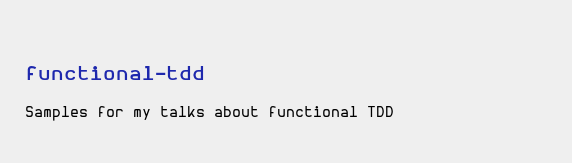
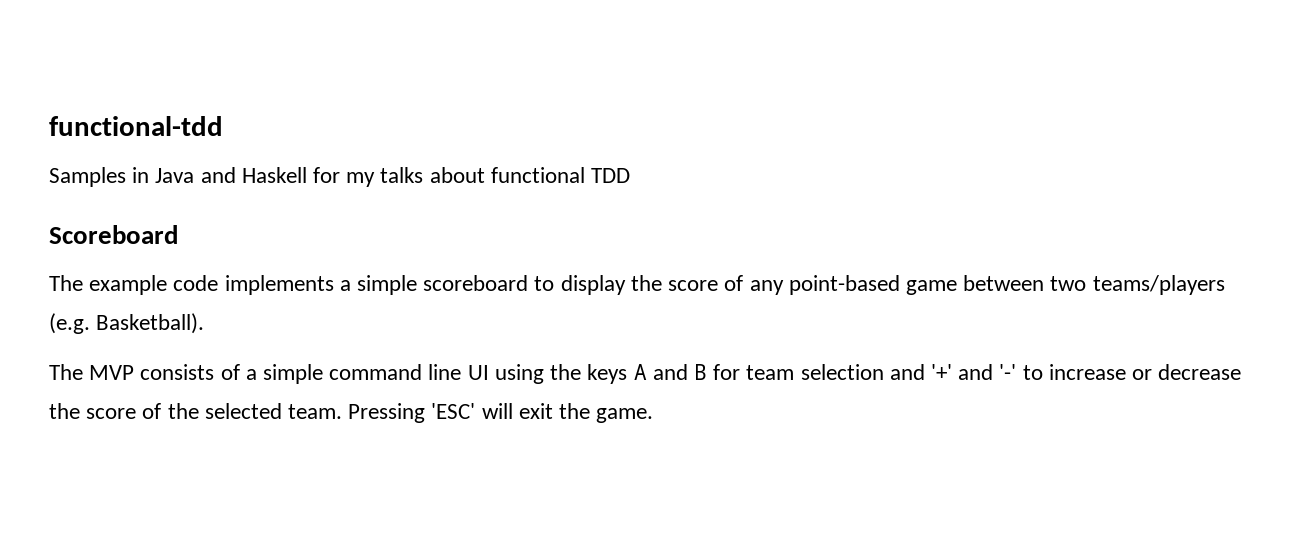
- Samples for my talks about functional TDD
+ Samples in Java and Haskell for my talks about functional TDD
+ Scoreboard
+ The example code implements a simple scoreboard to display the score of any point-based game between two teams/players (e.g. Basketball).
+ The MVP consists of a simple command line UI using the keys A and B for team selection and '+' and '-' to increase or decrease the score of the selected team. Pressing 'ESC' will exit the game.

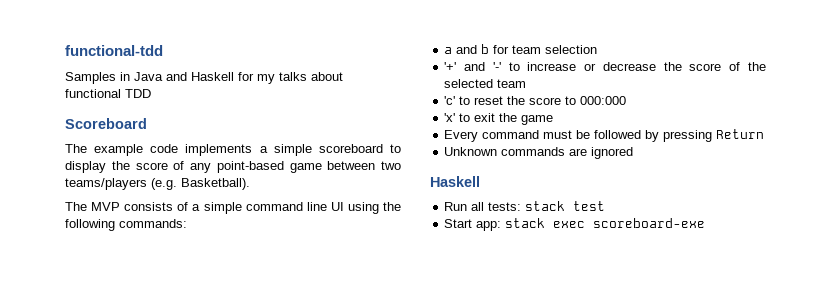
- The MVP consists of a simple command line UI using the keys A and B for team selection and '+' and '-' to increase or decrease the score of the selected team. Pressing 'ESC' will exit the game.
+ The MVP consists of a simple command line UI using the following commands:
+ a and b for team selection
+ '+' and '-' to increase or decrease the score of the selected team
+ 'c' to reset the score to 000:000
+ 'x' to exit the game
+ Every command must be followed by pressing Return
+ Unknown commands are ignored
+ Haskell
+ Run all tests: stack test
+ Start app: stack exec scoreboard-exe

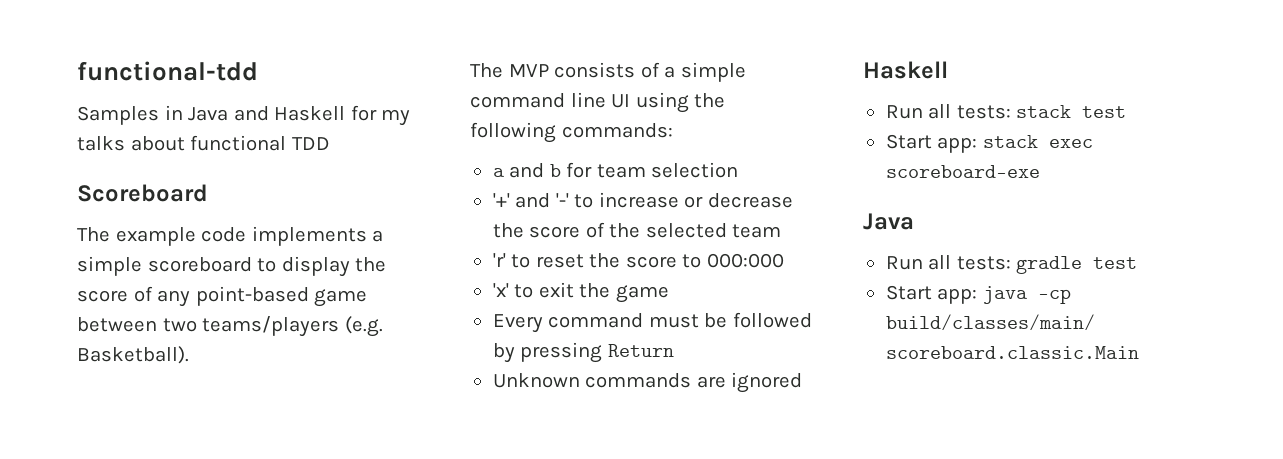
- 'c' to reset the score to 000:000
+ 'r' to reset the score to 000:000
  Start app: stack exec scoreboard-exe
+ Java
+ Run all tests: gradle test
+ Start app: java -cp build/classes/main/ scoreboard.classic.Main

